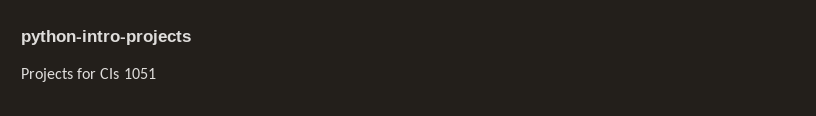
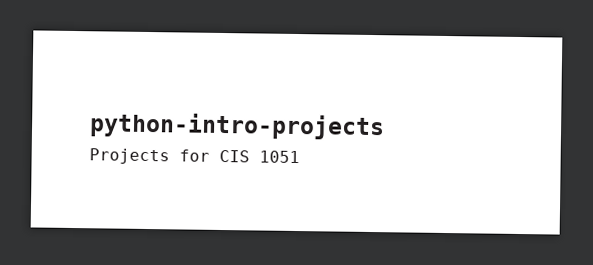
- Projects for CIs 1051
+ Projects for CIS 1051

